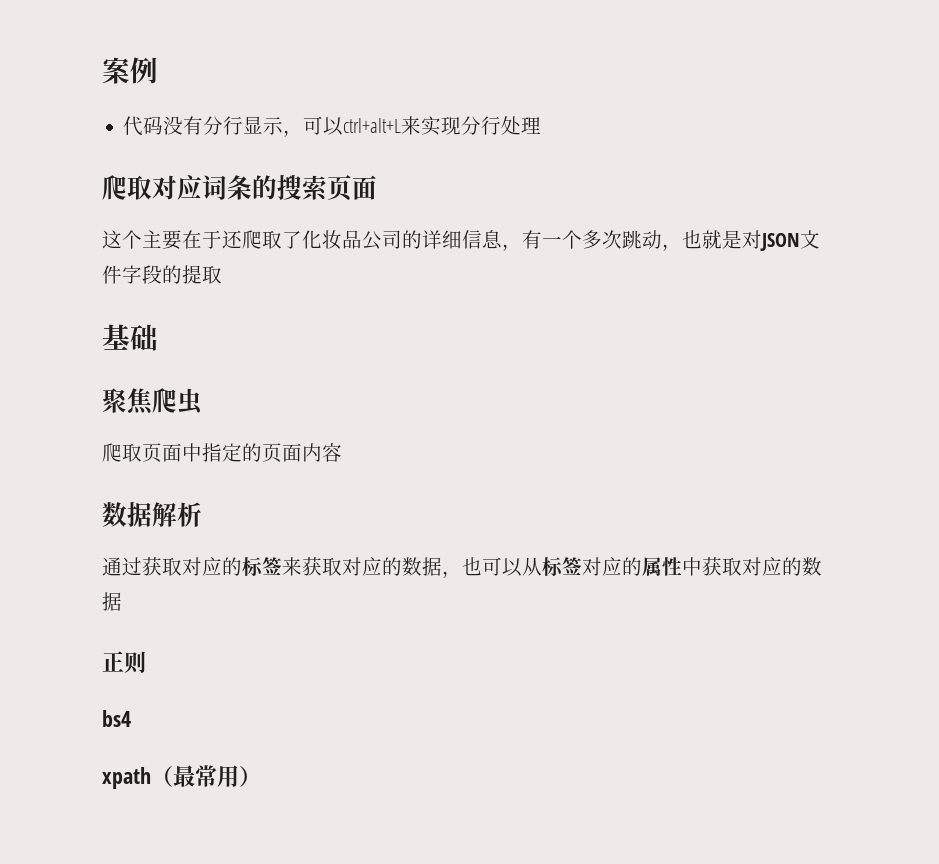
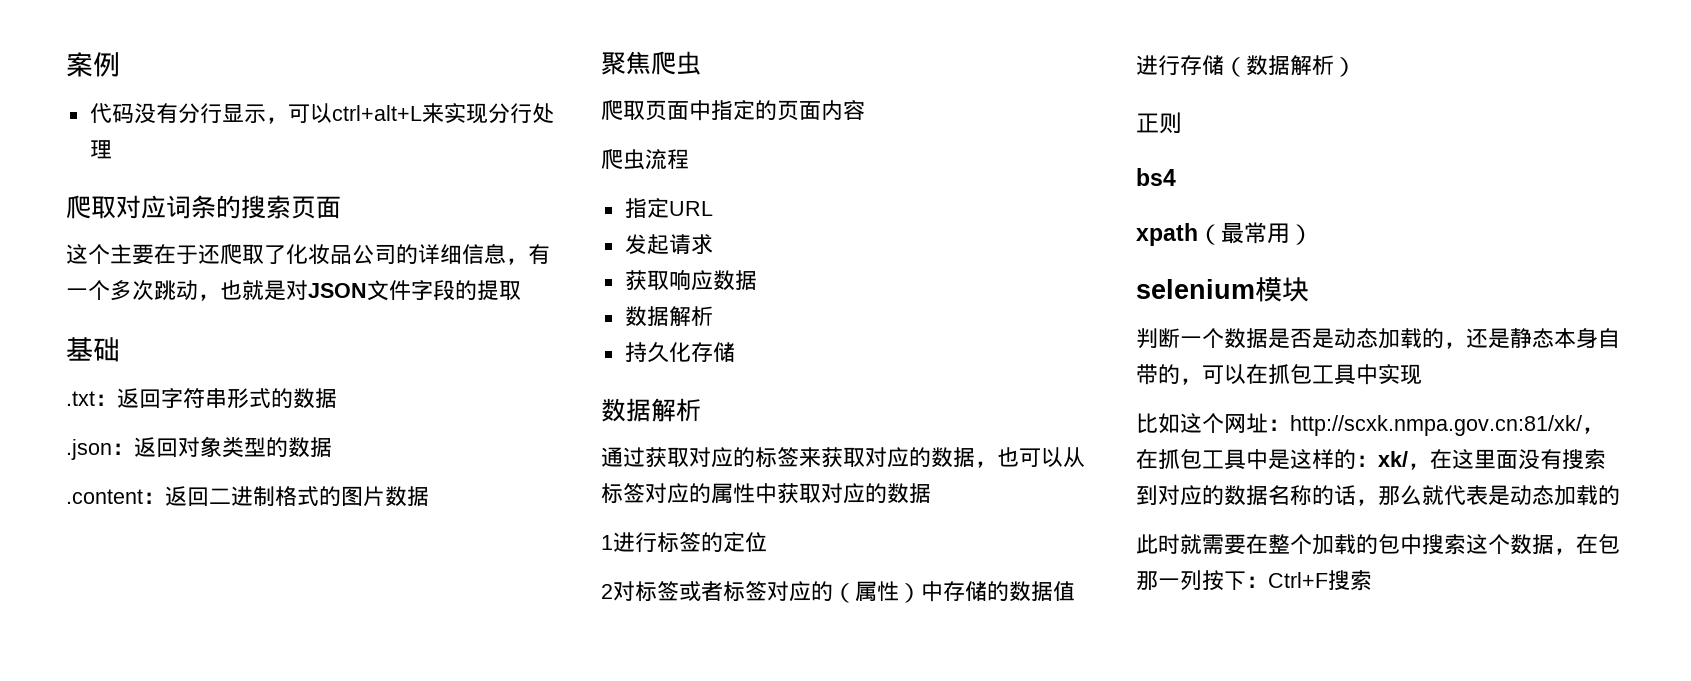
+ .txt：返回字符串形式的数据
+ .json：返回对象类型的数据
+ .content：返回二进制格式的图片数据
+ 爬虫流程
+ 指定URL
+ 发起请求
+ 获取响应数据
+ 数据解析
+ 持久化存储
+ 1进行标签的定位
+ 2对标签或者标签对应的（属性）中存储的数据值进行存储（数据解析）
+ selenium模块
+ 判断一个数据是否是动态加载的，还是静态本身自带的，可以在抓包工具中实现
+ 比如这个网址：http://scxk.nmpa.gov.cn:81/xk/，在抓包工具中是这样的：xk/，在这里面没有搜索到对应的数据名称的话，那么就代表是动态加载的
+ 此时就需要在整个加载的包中搜索这个数据，在包那一列按下：Ctrl+F搜索

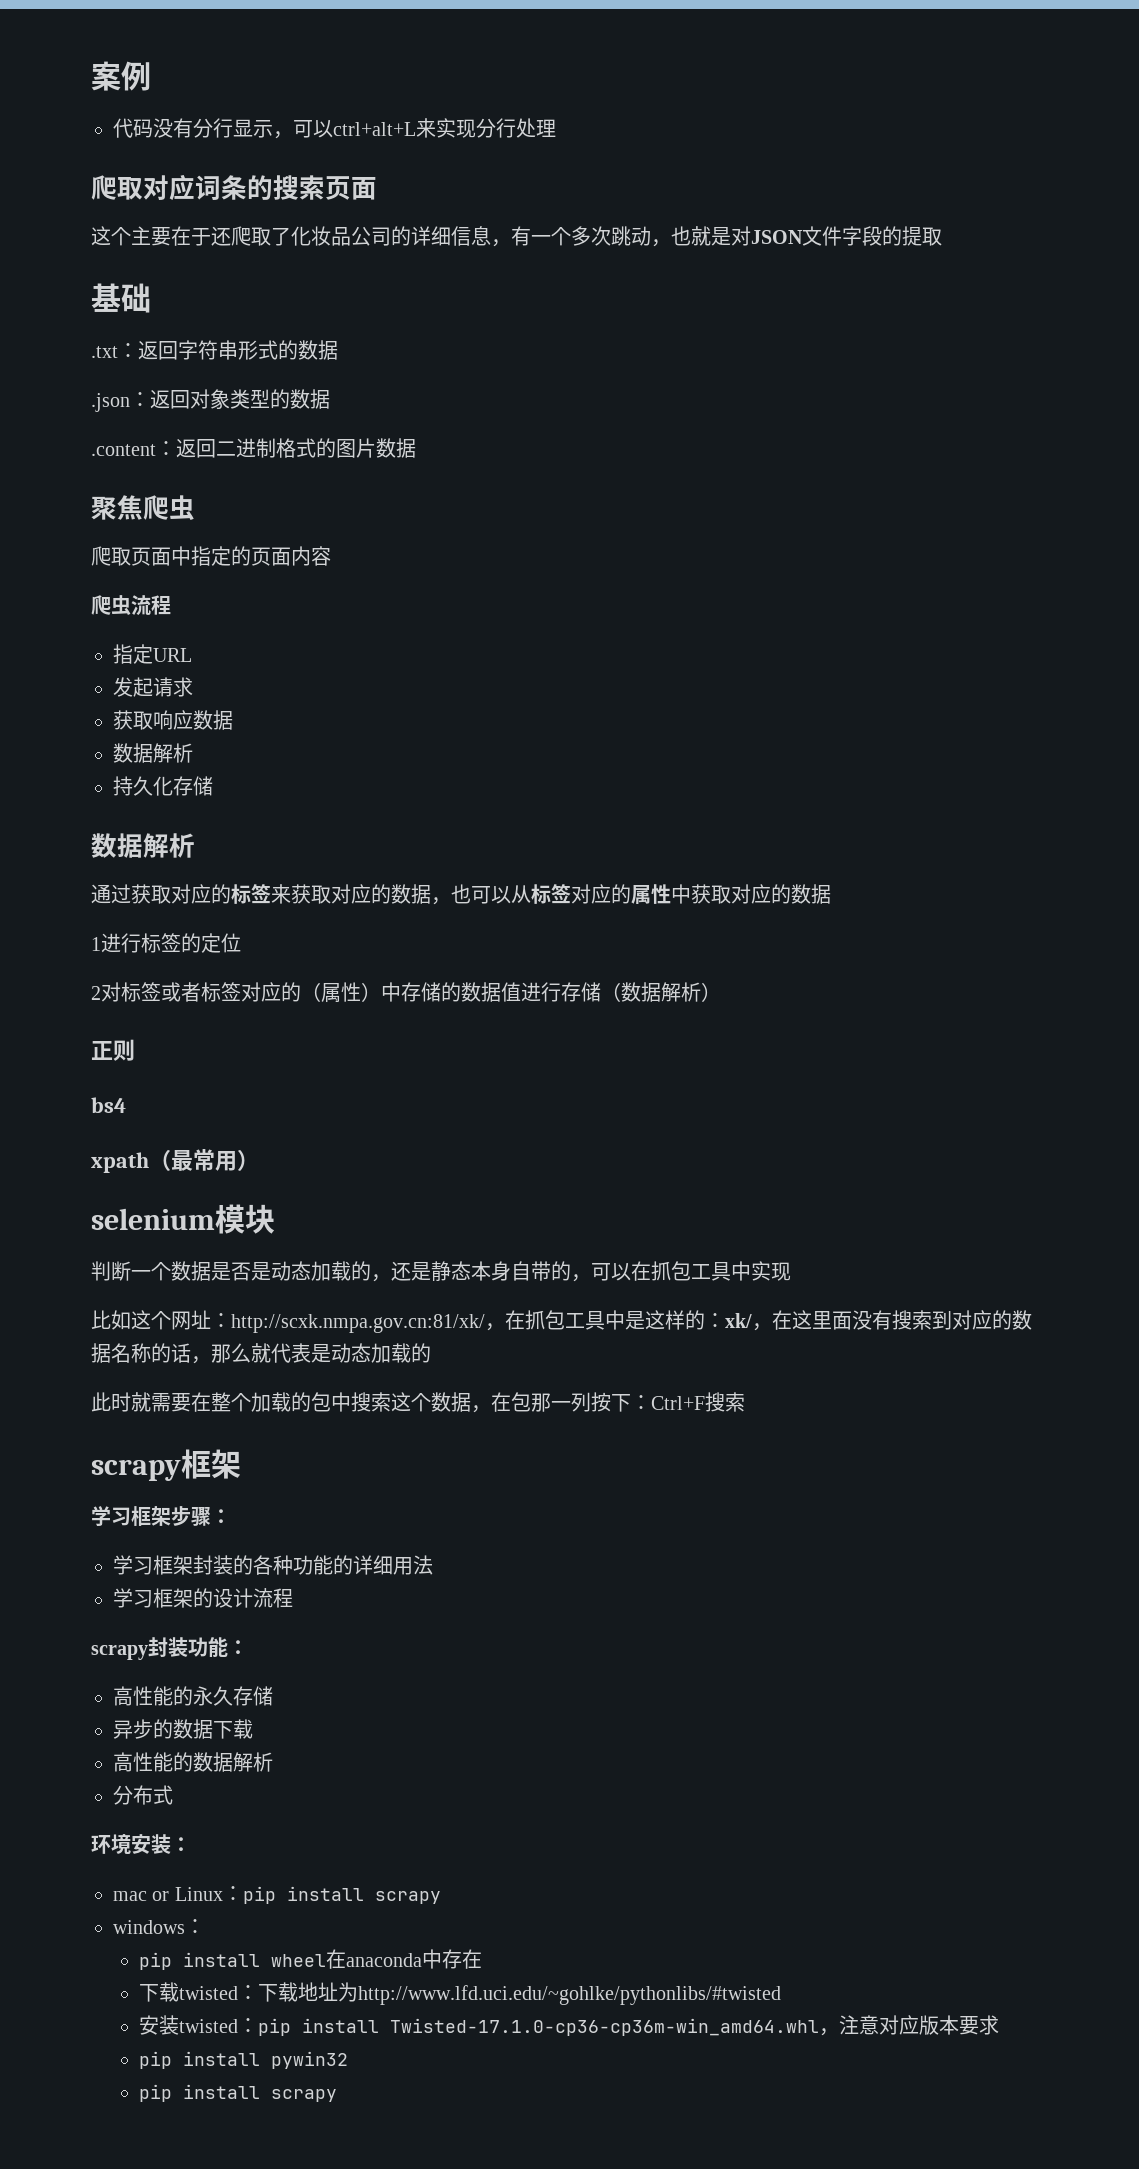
+ scrapy框架
+ 学习框架步骤：
+ 学习框架封装的各种功能的详细用法
+ 学习框架的设计流程
+ scrapy封装功能：
+ 高性能的永久存储
+ 异步的数据下载
+ 高性能的数据解析
+ 分布式
+ 环境安装：
+ mac or Linux：pip install scrapy
+ windows：
+ pip install wheel在anaconda中存在
+ 下载twisted：下载地址为http://www.lfd.uci.edu/~gohlke/pythonlibs/#twisted
+ 安装twisted：pip install Twisted-17.1.0-cp36-cp36m-win_amd64.whl，注意对应版本要求
+ pip install pywin32
+ pip install scrapy

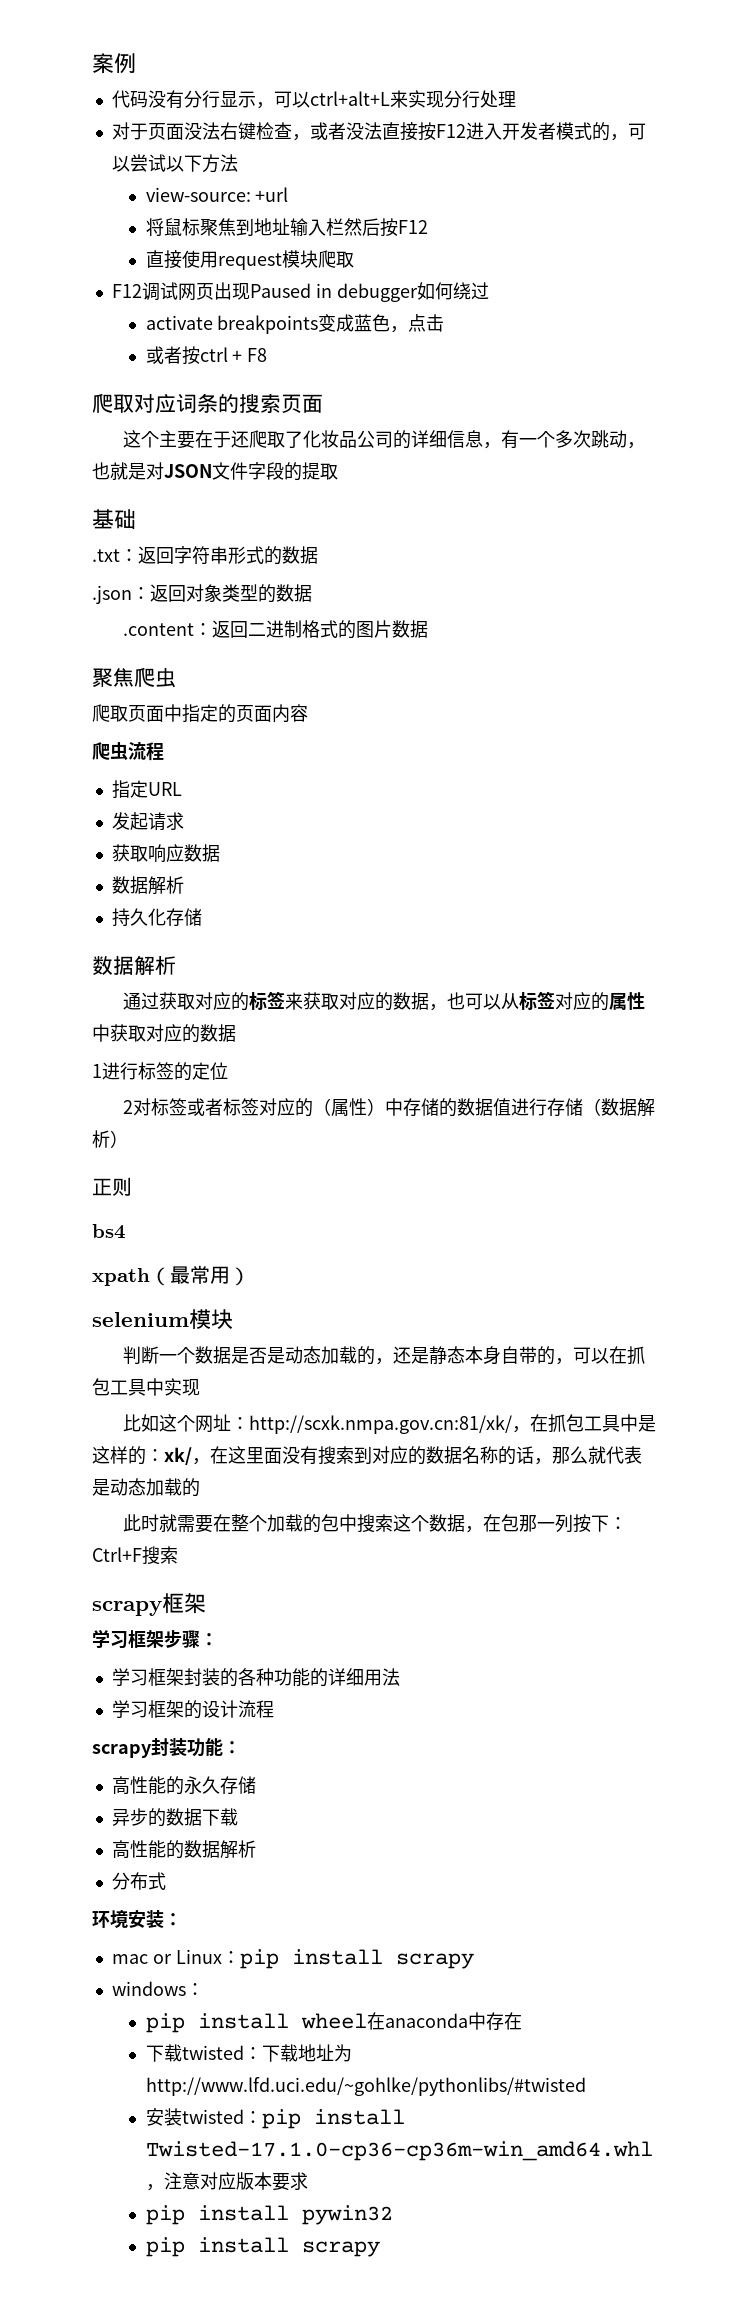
+ 对于页面没法右键检查，或者没法直接按F12进入开发者模式的，可以尝试以下方法
+ view-source: +url
+ 将鼠标聚焦到地址输入栏然后按F12
+ 直接使用request模块爬取
+ F12调试网页出现Paused in debugger如何绕过
+ activate breakpoints变成蓝色，点击
+ 或者按ctrl + F8

